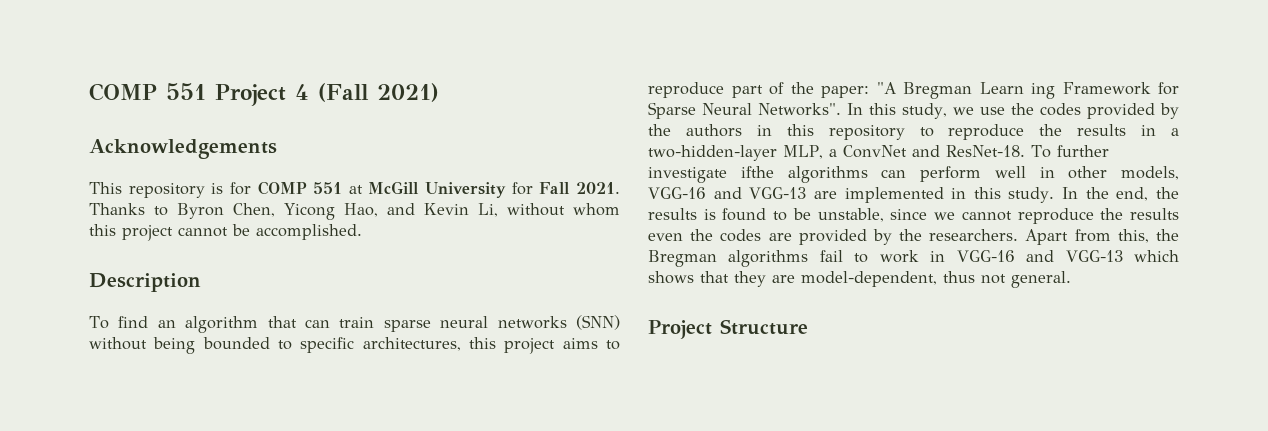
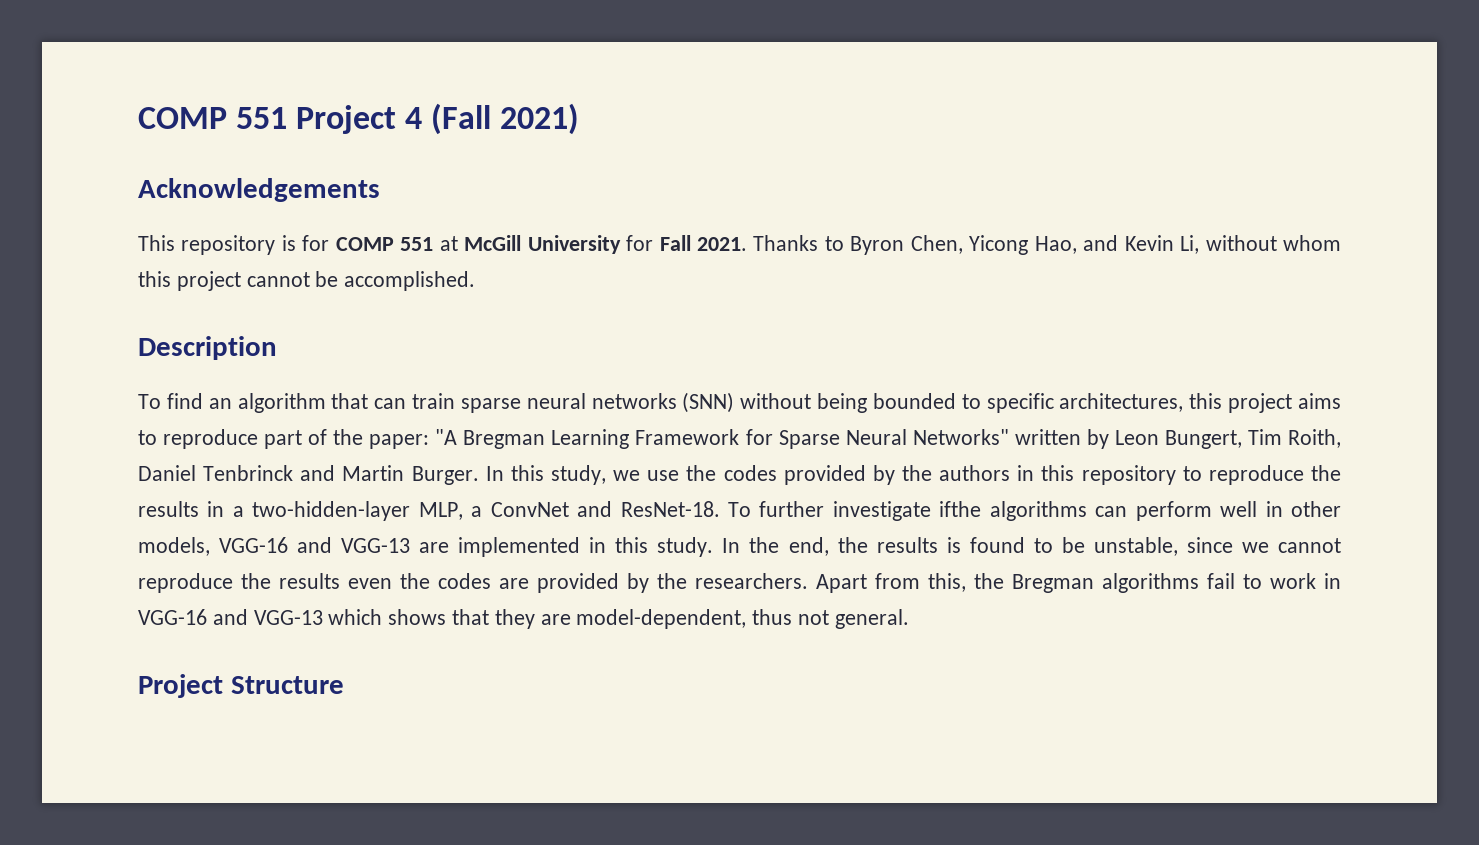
- To find an algorithm that can train sparse neural networks (SNN) without being bounded to specific architectures, this project aims to reproduce part of the paper: "A Bregman Learn ing Framework for Sparse Neural Networks".
+ To find an algorithm that can train sparse neural networks (SNN) without being bounded to specific architectures, this project aims to reproduce part of the paper: "A Bregman Learning Framework for Sparse Neural Networks" written by Leon Bungert, Tim Roith, Daniel Tenbrinck and Martin Burger.

